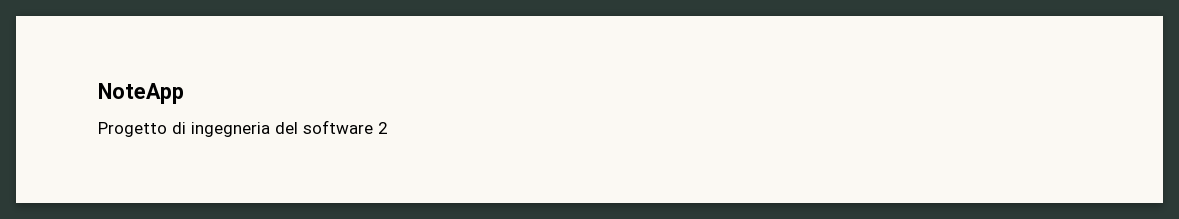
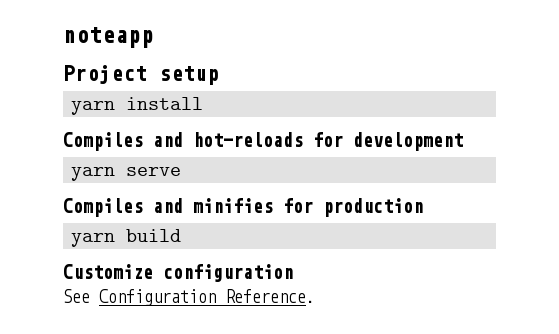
- NoteApp
- Progetto di ingegneria del software 2
+ noteapp
+ Project setup
+ yarn install
+ Compiles and hot-reloads for development
+ yarn serve
+ Compiles and minifies for production
+ yarn build
+ Customize configuration
+ See Configuration Reference.

